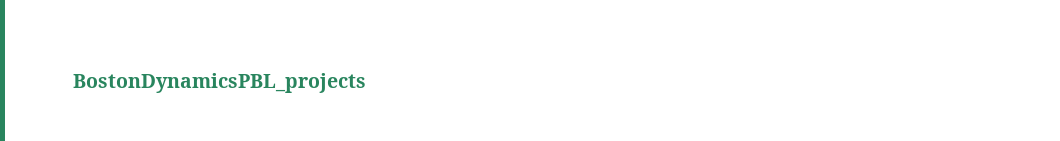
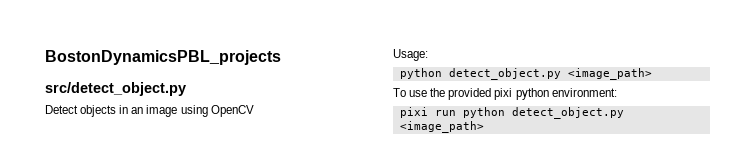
+ src/detect_object.py
+ Detect objects in an image using OpenCV
+ Usage:
+ python detect_object.py <image_path>
+ To use the provided pixi python environment:
+ pixi run python detect_object.py <image_path>

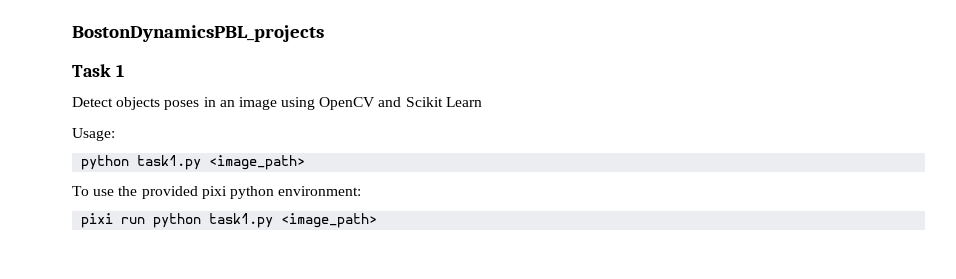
- src/detect_object.py
+ Task 1
- Detect objects in an image using OpenCV
+ Detect objects poses in an image using OpenCV and Scikit Learn
  Usage:
- python detect_object.py <image_path>
+ python task1.py <image_path>
- pixi run python detect_object.py <image_path>
+ pixi run python task1.py <image_path>

